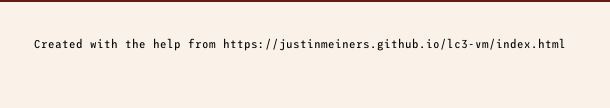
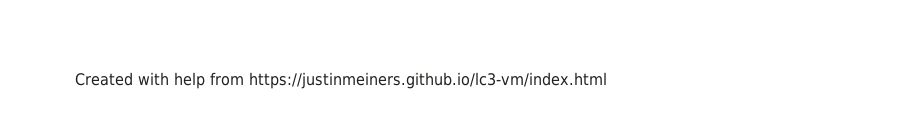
- Created with the help from https://justinmeiners.github.io/lc3-vm/index.html
+ Created with help from https://justinmeiners.github.io/lc3-vm/index.html

